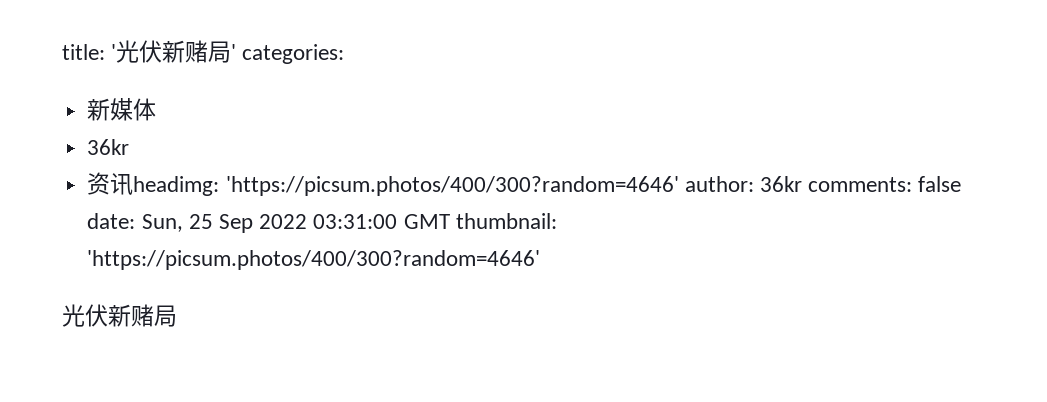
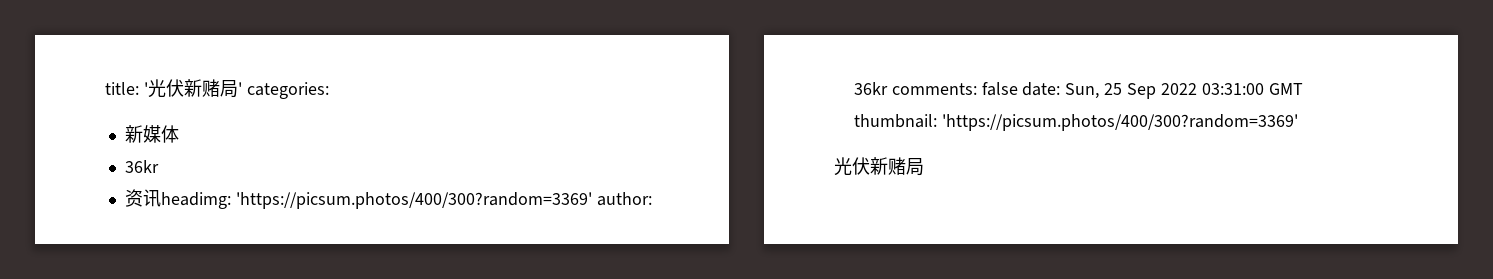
- 资讯headimg: 'https://picsum.photos/400/300?random=4646' author: 36kr comments: false date: Sun, 25 Sep 2022 03:31:00 GMT thumbnail: 'https://picsum.photos/400/300?random=4646'
+ 资讯headimg: 'https://picsum.photos/400/300?random=3369' author: 36kr comments: false date: Sun, 25 Sep 2022 03:31:00 GMT thumbnail: 'https://picsum.photos/400/300?random=3369'

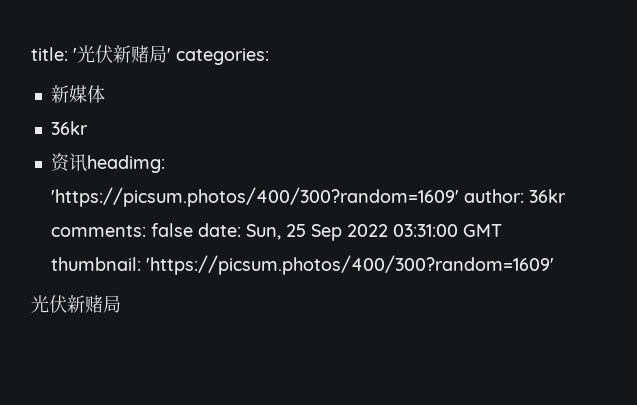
- 资讯headimg: 'https://picsum.photos/400/300?random=3369' author: 36kr comments: false date: Sun, 25 Sep 2022 03:31:00 GMT thumbnail: 'https://picsum.photos/400/300?random=3369'
+ 资讯headimg: 'https://picsum.photos/400/300?random=1609' author: 36kr comments: false date: Sun, 25 Sep 2022 03:31:00 GMT thumbnail: 'https://picsum.photos/400/300?random=1609'

